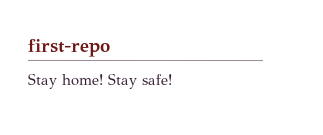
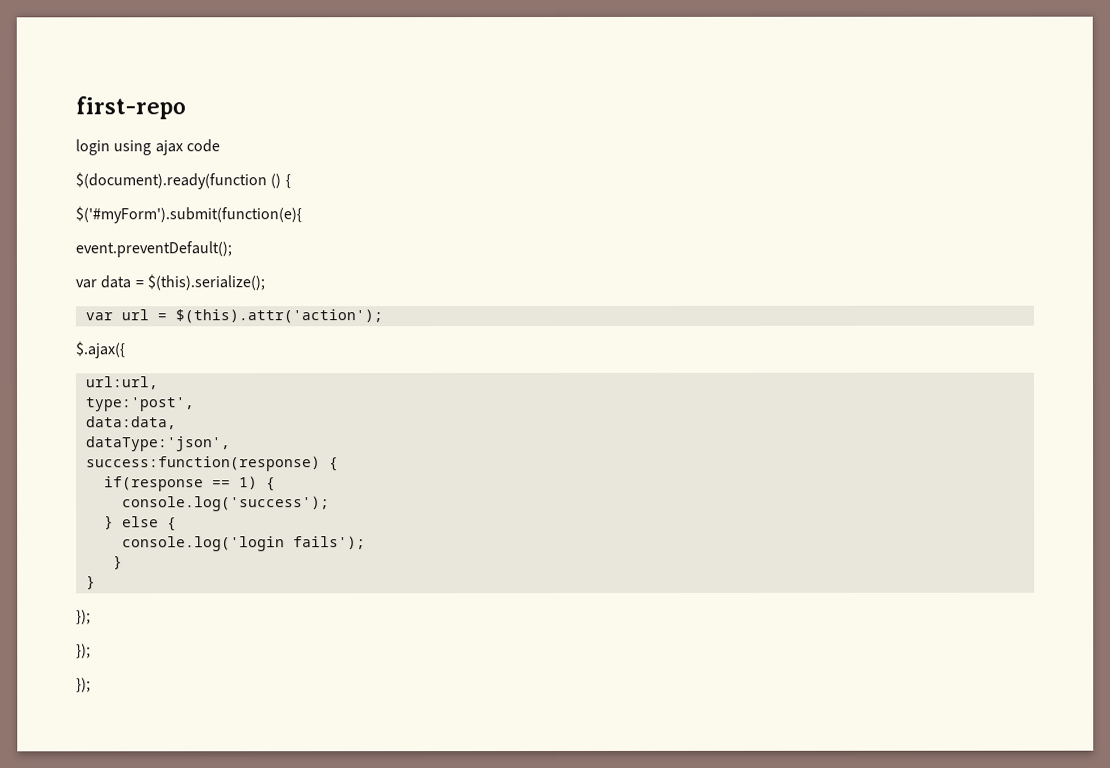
- Stay home! Stay safe!
+ login using ajax code
+ $(document).ready(function () {
+ $('#myForm').submit(function(e){
+ event.preventDefault();
+ var data = $(this).serialize();
+ var url = $(this).attr('action');
+ $.ajax({
+ url:url,
+ type:'post',
+ data:data,
+ dataType:'json',
+ success:function(response) {
+ if(response == 1) {
+ console.log('success');
+ } else {
+ console.log('login fails');
+ }
+ }
+ });
+ });
+ });

